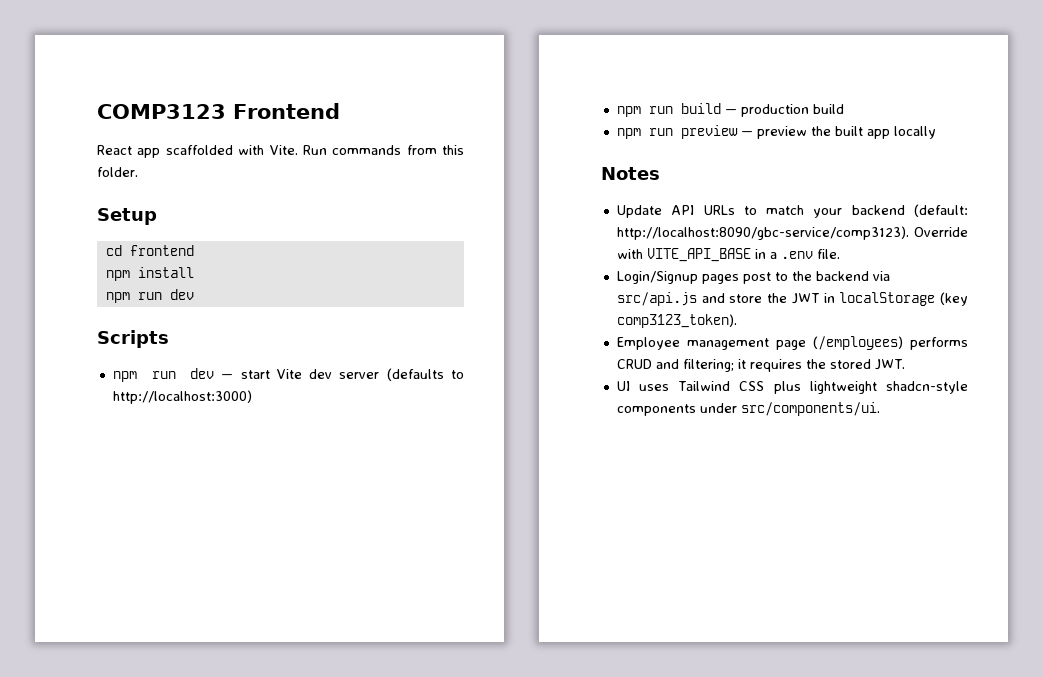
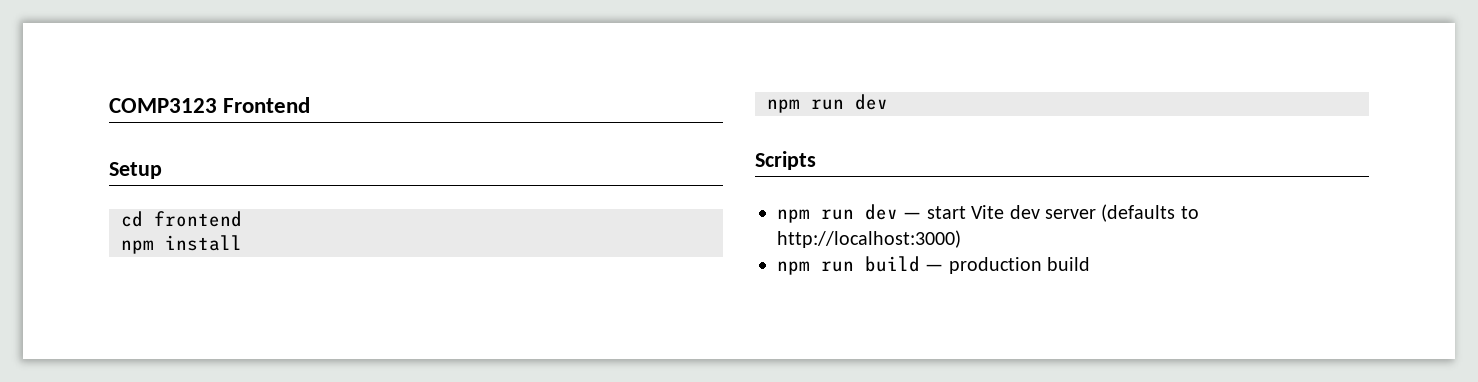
- React app scaffolded with Vite. Run commands from this folder.
- npm run preview — preview the built app locally
- Notes
- Update API URLs to match your backend (default: http://localhost:8090/gbc-service/comp3123). Override with VITE_API_BASE in a .env file.
- Login/Signup pages post to the backend via src/api.js and store the JWT in localStorage (key comp3123_token).
- Employee management page (/employees) performs CRUD and filtering; it requires the stored JWT.
- UI uses Tailwind CSS plus lightweight shadcn-style components under src/components/ui.

